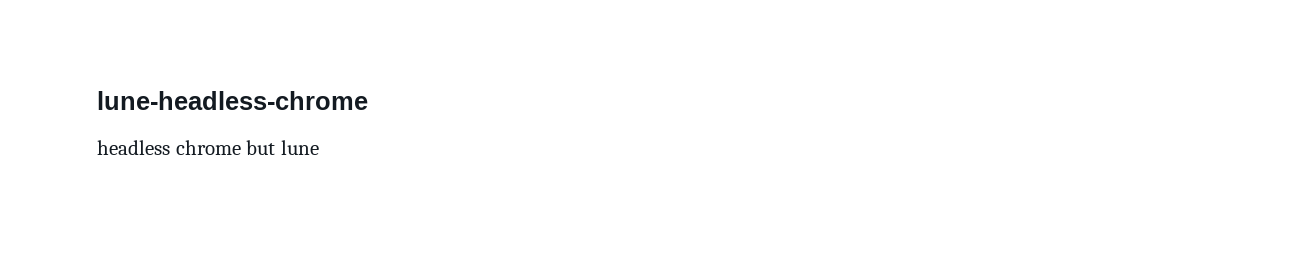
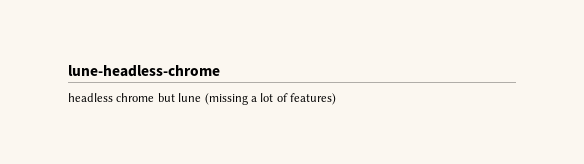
- headless chrome but lune
+ headless chrome but lune (missing a lot of features)

